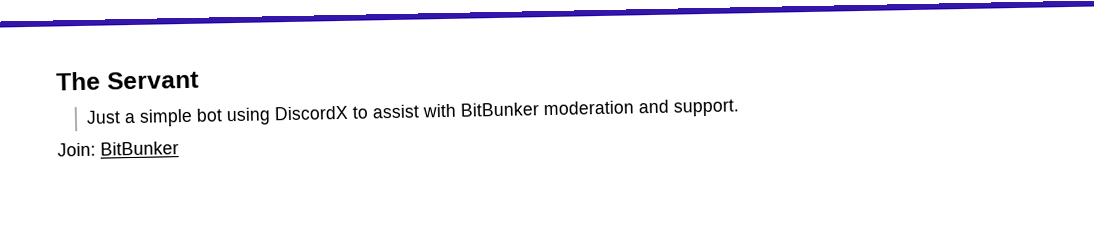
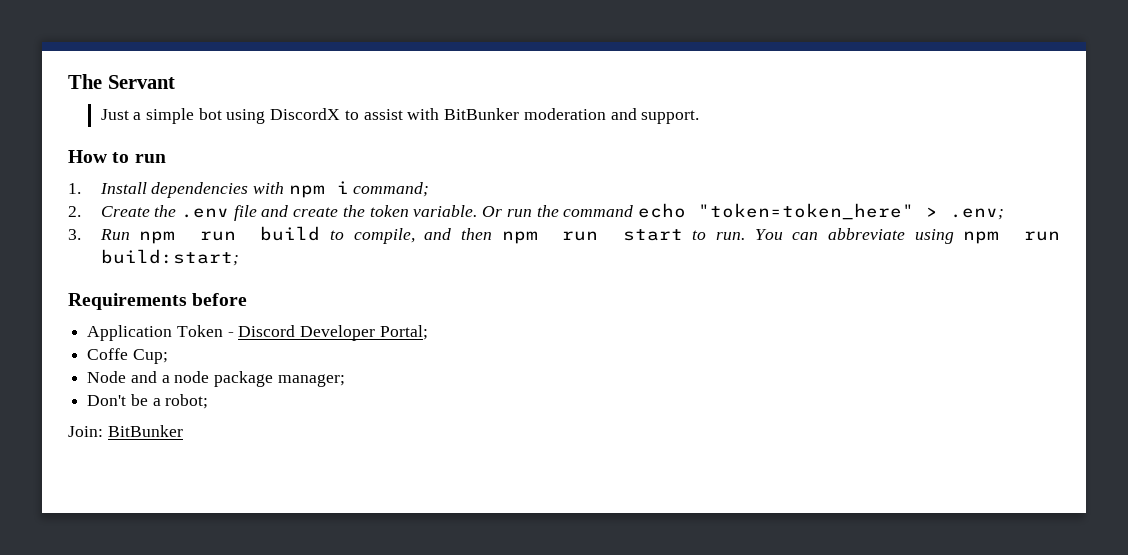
+ How to run
+ 1. Install dependencies with npm i command;
+ 2. Create the .env file and create the token variable. Or run the command echo "token=token_here" > .env;
+ 3. Run npm run build to compile, and then npm run start to run. You can abbreviate using npm run build:start;
+ Requirements before
+ Application Token - Discord Developer Portal;
+ Coffe Cup;
+ Node and a node package manager;
+ Don't be a robot;

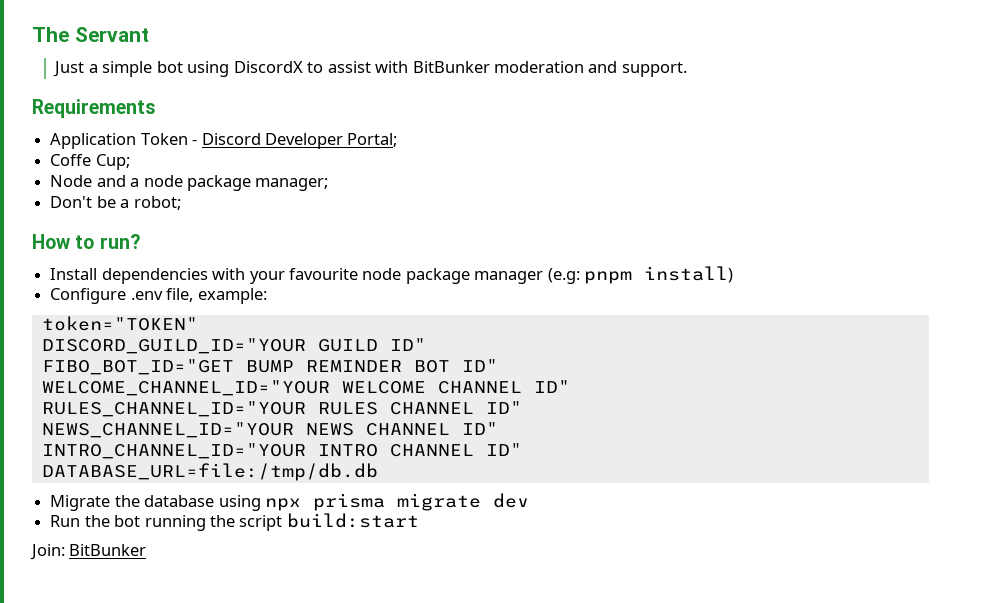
- How to run
- 1. Install dependencies with npm i command;
- 2. Create the .env file and create the token variable. Or run the command echo "token=token_here" > .env;
- 3. Run npm run build to compile, and then npm run start to run. You can abbreviate using npm run build:start;
- Requirements before
+ Requirements
+ How to run?
+ Install dependencies with your favourite node package manager (e.g: pnpm install)
+ Configure .env file, example:
+ token="TOKEN"
+ DISCORD_GUILD_ID="YOUR GUILD ID"
+ FIBO_BOT_ID="GET BUMP REMINDER BOT ID"
+ WELCOME_CHANNEL_ID="YOUR WELCOME CHANNEL ID"
+ RULES_CHANNEL_ID="YOUR RULES CHANNEL ID"
+ NEWS_CHANNEL_ID="YOUR NEWS CHANNEL ID"
+ INTRO_CHANNEL_ID="YOUR INTRO CHANNEL ID"
+ DATABASE_URL=file:/tmp/db.db
+ Migrate the database using npx prisma migrate dev
+ Run the bot running the script build:start

